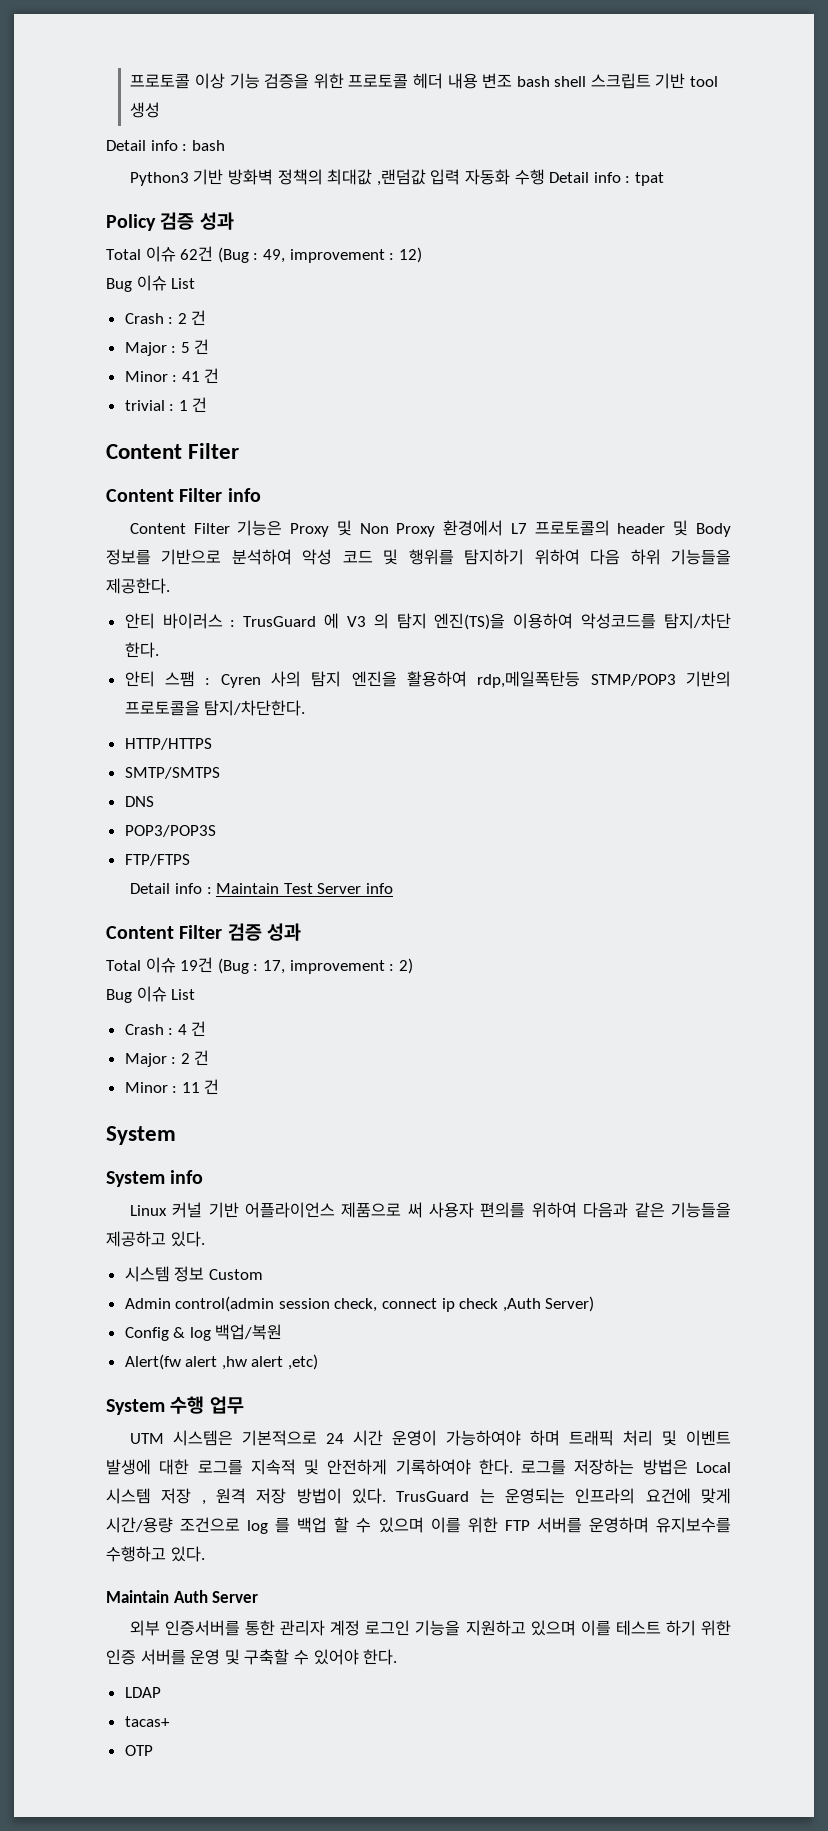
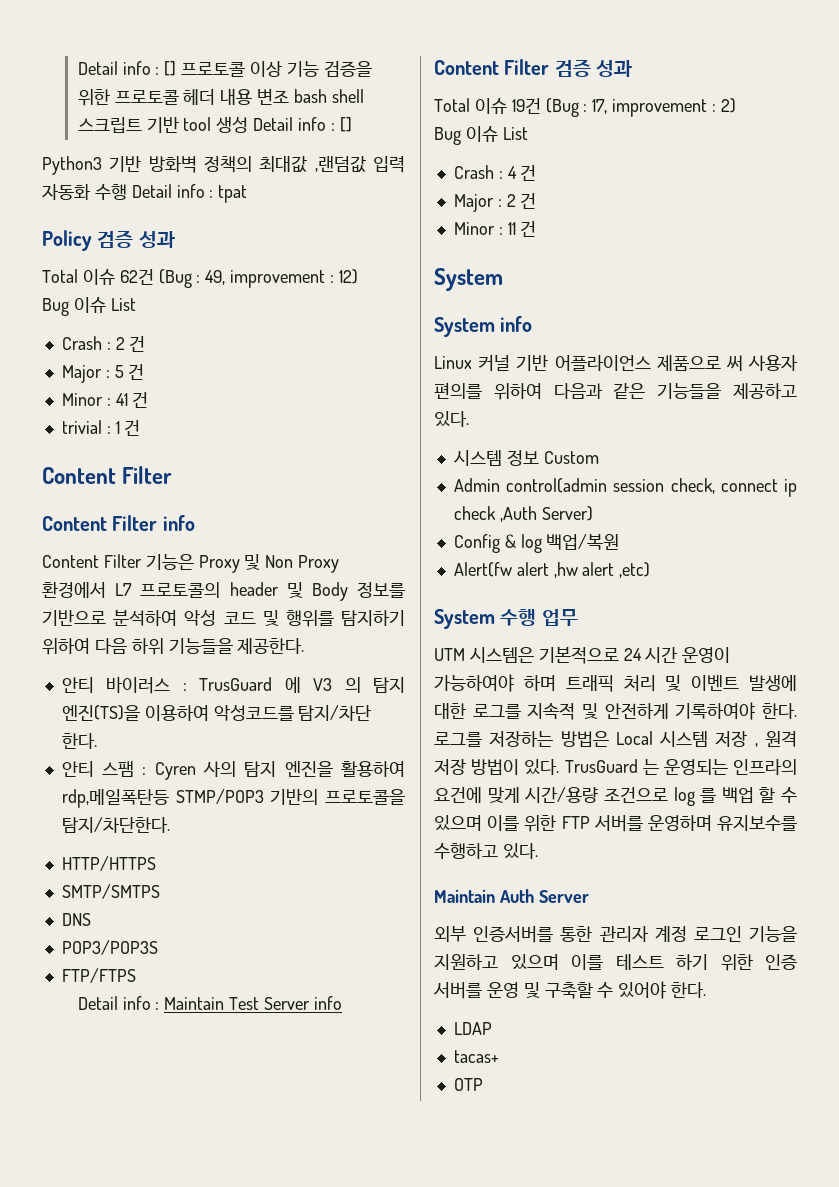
- 프로토콜 이상 기능 검증을 위한 프로토콜 헤더 내용 변조 bash shell 스크립트 기반 tool 생성
- Detail info : bash
+ Detail info : [] 프로토콜 이상 기능 검증을 위한 프로토콜 헤더 내용 변조 bash shell 스크립트 기반 tool 생성 Detail info : []

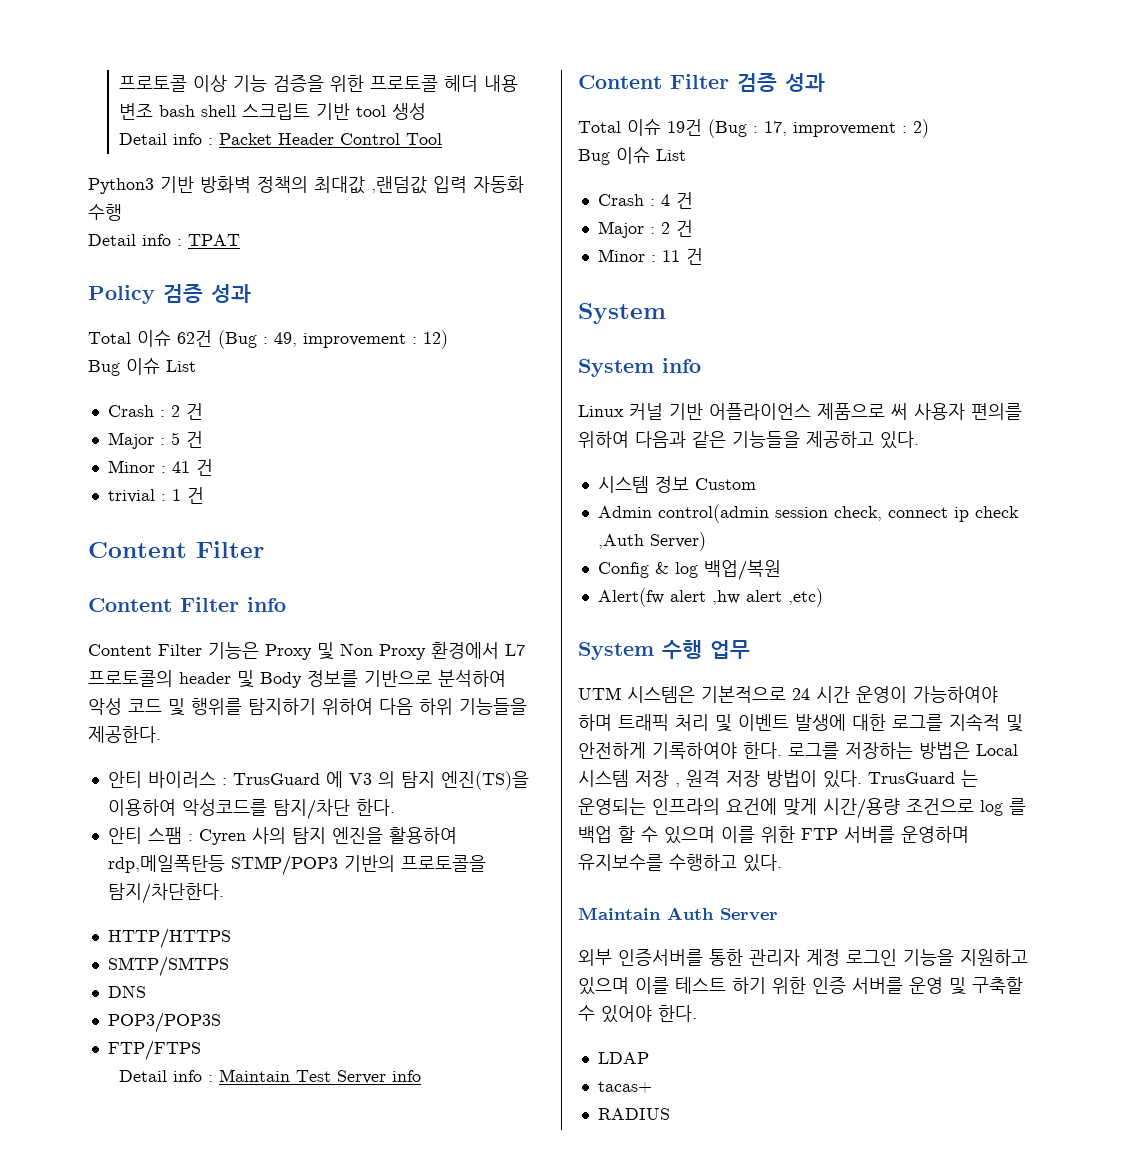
- Detail info : [] 프로토콜 이상 기능 검증을 위한 프로토콜 헤더 내용 변조 bash shell 스크립트 기반 tool 생성 Detail info : []
+ 프로토콜 이상 기능 검증을 위한 프로토콜 헤더 내용 변조 bash shell 스크립트 기반 tool 생성
+ Detail info : Packet Header Control Tool
- Python3 기반 방화벽 정책의 최대값 ,랜덤값 입력 자동화 수행 Detail info : tpat
+ Python3 기반 방화벽 정책의 최대값 ,랜덤값 입력 자동화 수행
+ Detail info : TPAT
- OTP
+ RADIUS

